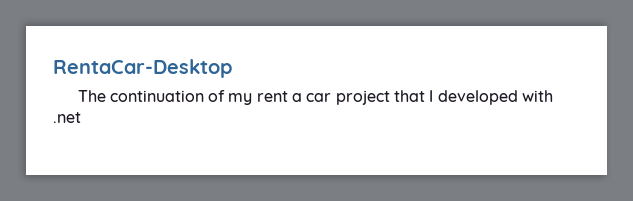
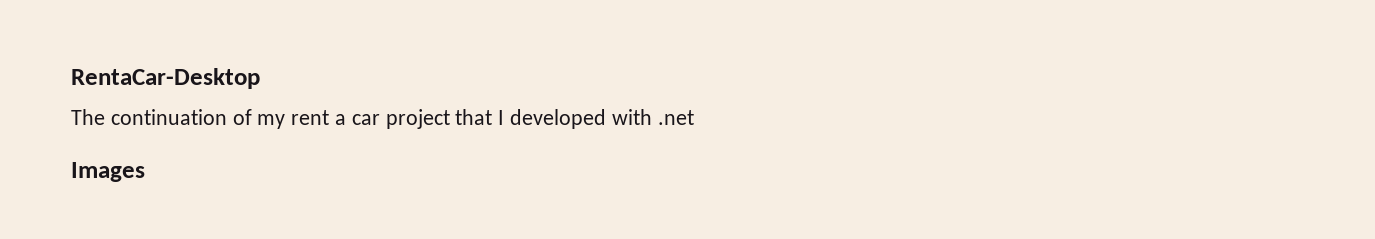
+ Images

